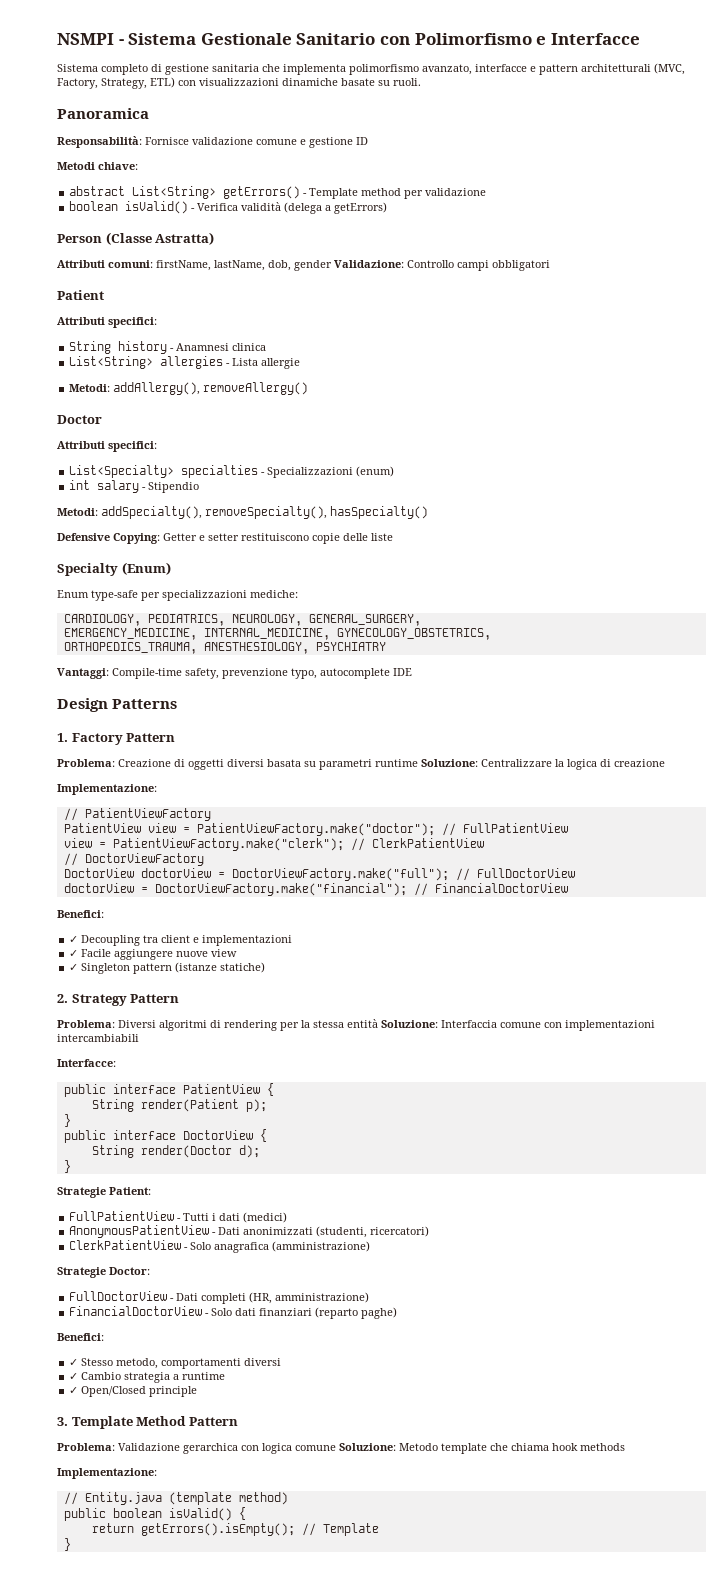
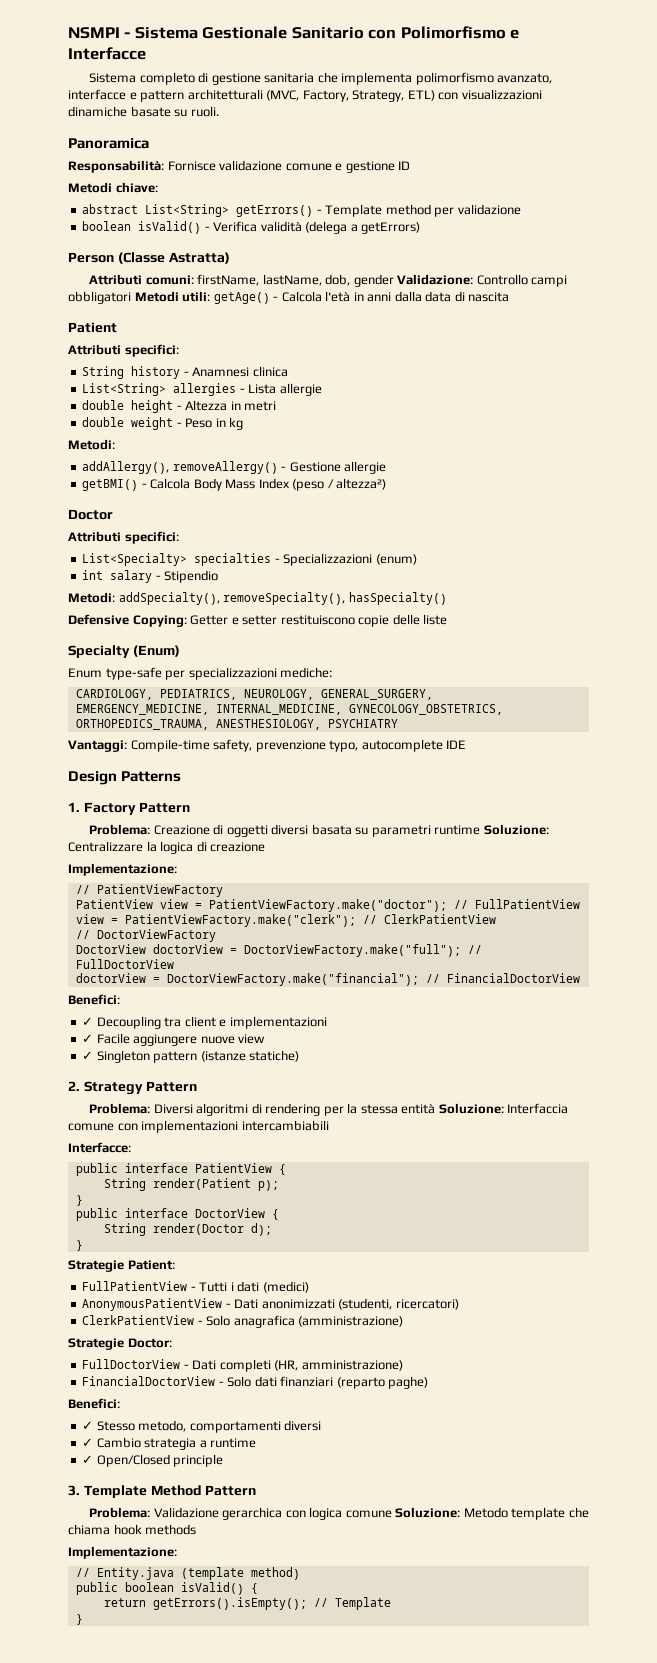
- Attributi comuni: firstName, lastName, dob, gender Validazione: Controllo campi obbligatori
+ Attributi comuni: firstName, lastName, dob, gender Validazione: Controllo campi obbligatori Metodi utili: getAge() - Calcola l'età in anni dalla data di nascita
- Metodi: addAllergy(), removeAllergy()
+ double height - Altezza in metri
+ double weight - Peso in kg
+ Metodi:
+ addAllergy(), removeAllergy() - Gestione allergie
+ getBMI() - Calcola Body Mass Index (peso / altezza²)

